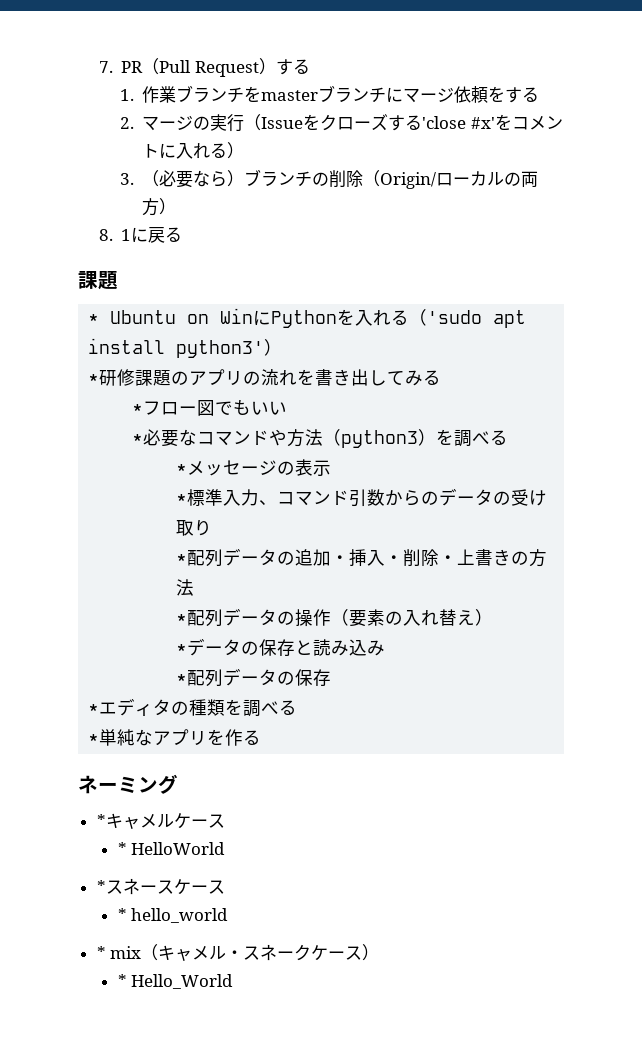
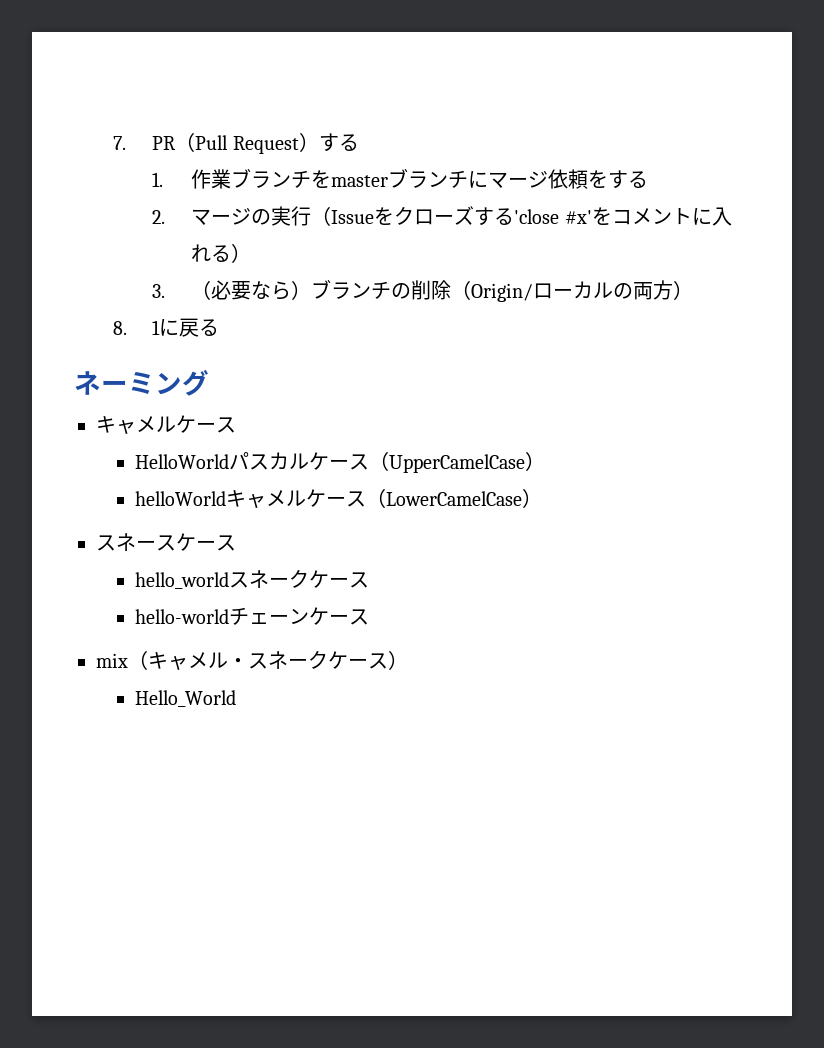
  8. 1に戻る
- 課題
- * Ubuntu on WinにPythonを入れる（'sudo apt install python3'）
- *研修課題のアプリの流れを書き出してみる
- *フロー図でもいい
- *必要なコマンドや方法（python3）を調べる
- *メッセージの表示
- *標準入力、コマンド引数からのデータの受け取り
- *配列データの追加・挿入・削除・上書きの方法
- *配列データの操作（要素の入れ替え）
- *データの保存と読み込み
- *配列データの保存
- *エディタの種類を調べる
- *単純なアプリを作る
  ネーミング
- *キャメルケース
+ キャメルケース
- * HelloWorld
- *スネースケース
+ HelloWorldパスカルケース（UpperCamelCase）
+ helloWorldキャメルケース（LowerCamelCase）
+ スネースケース
- * hello_world
- * mix（キャメル・スネークケース）
+ hello_worldスネークケース
+ hello-worldチェーンケース
+ mix（キャメル・スネークケース）
- * Hello_World
+ Hello_World

